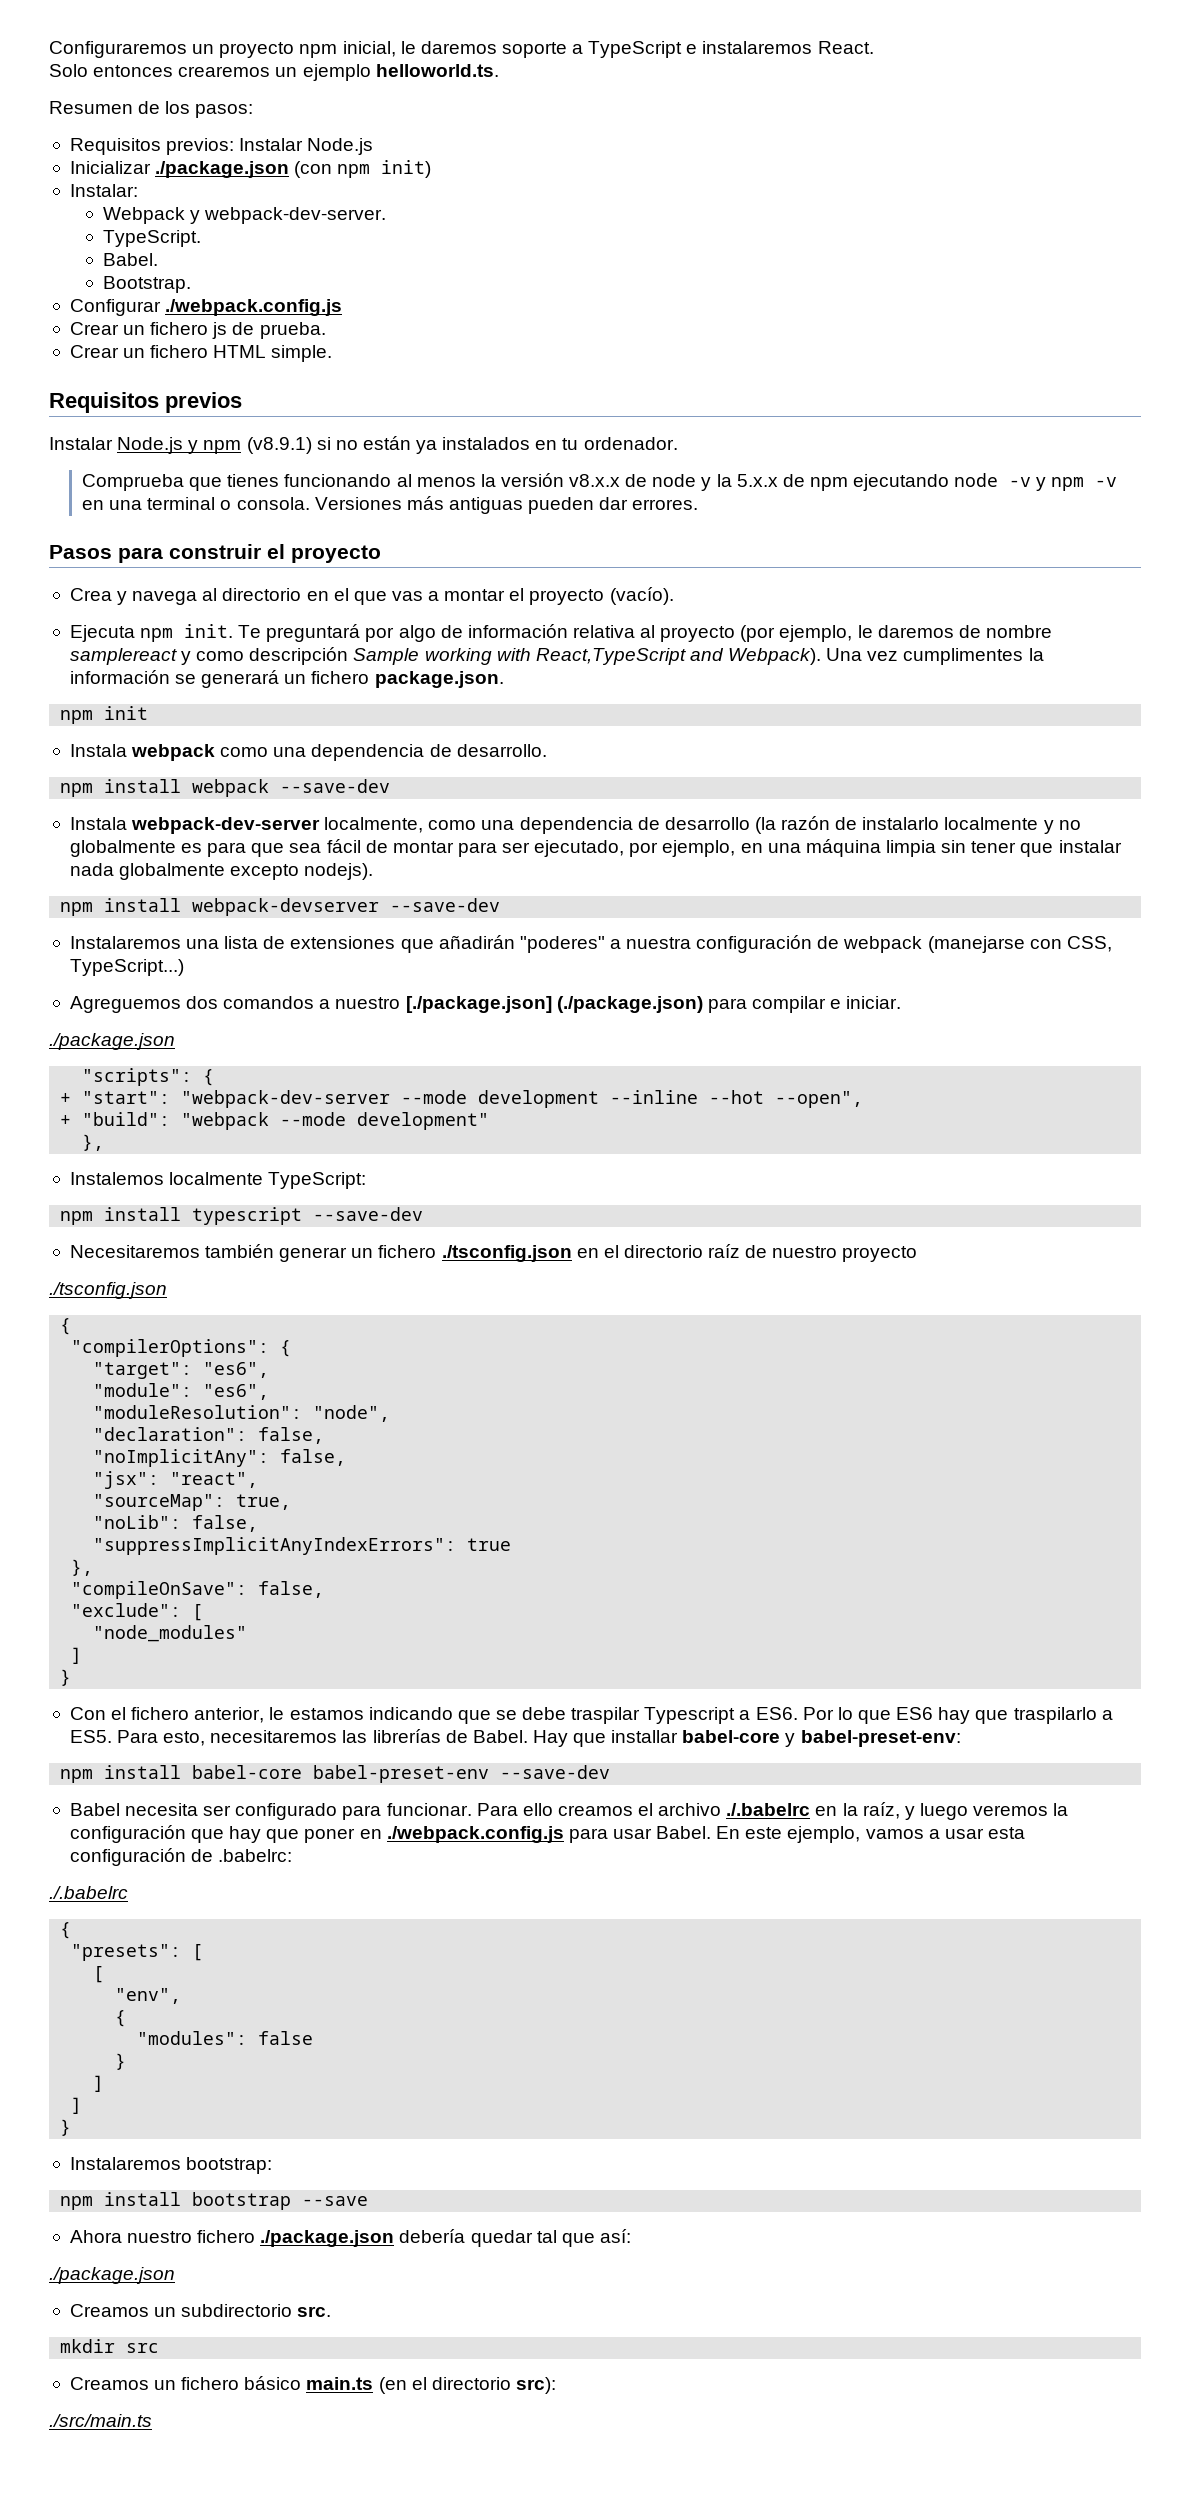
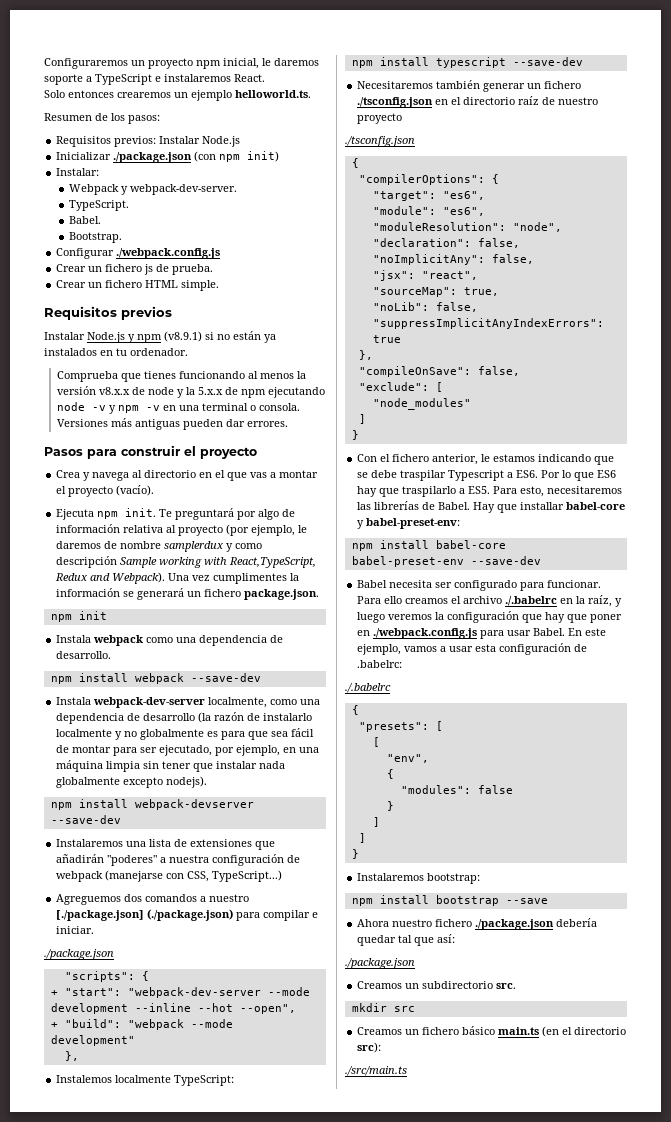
- Te preguntará por algo de información relativa al proyecto (por ejemplo, le daremos de nombre samplereact y como descripción Sample working with React,TypeScript and Webpack).
+ Te preguntará por algo de información relativa al proyecto (por ejemplo, le daremos de nombre samplerdux y como descripción Sample working with React,TypeScript, Redux and Webpack).

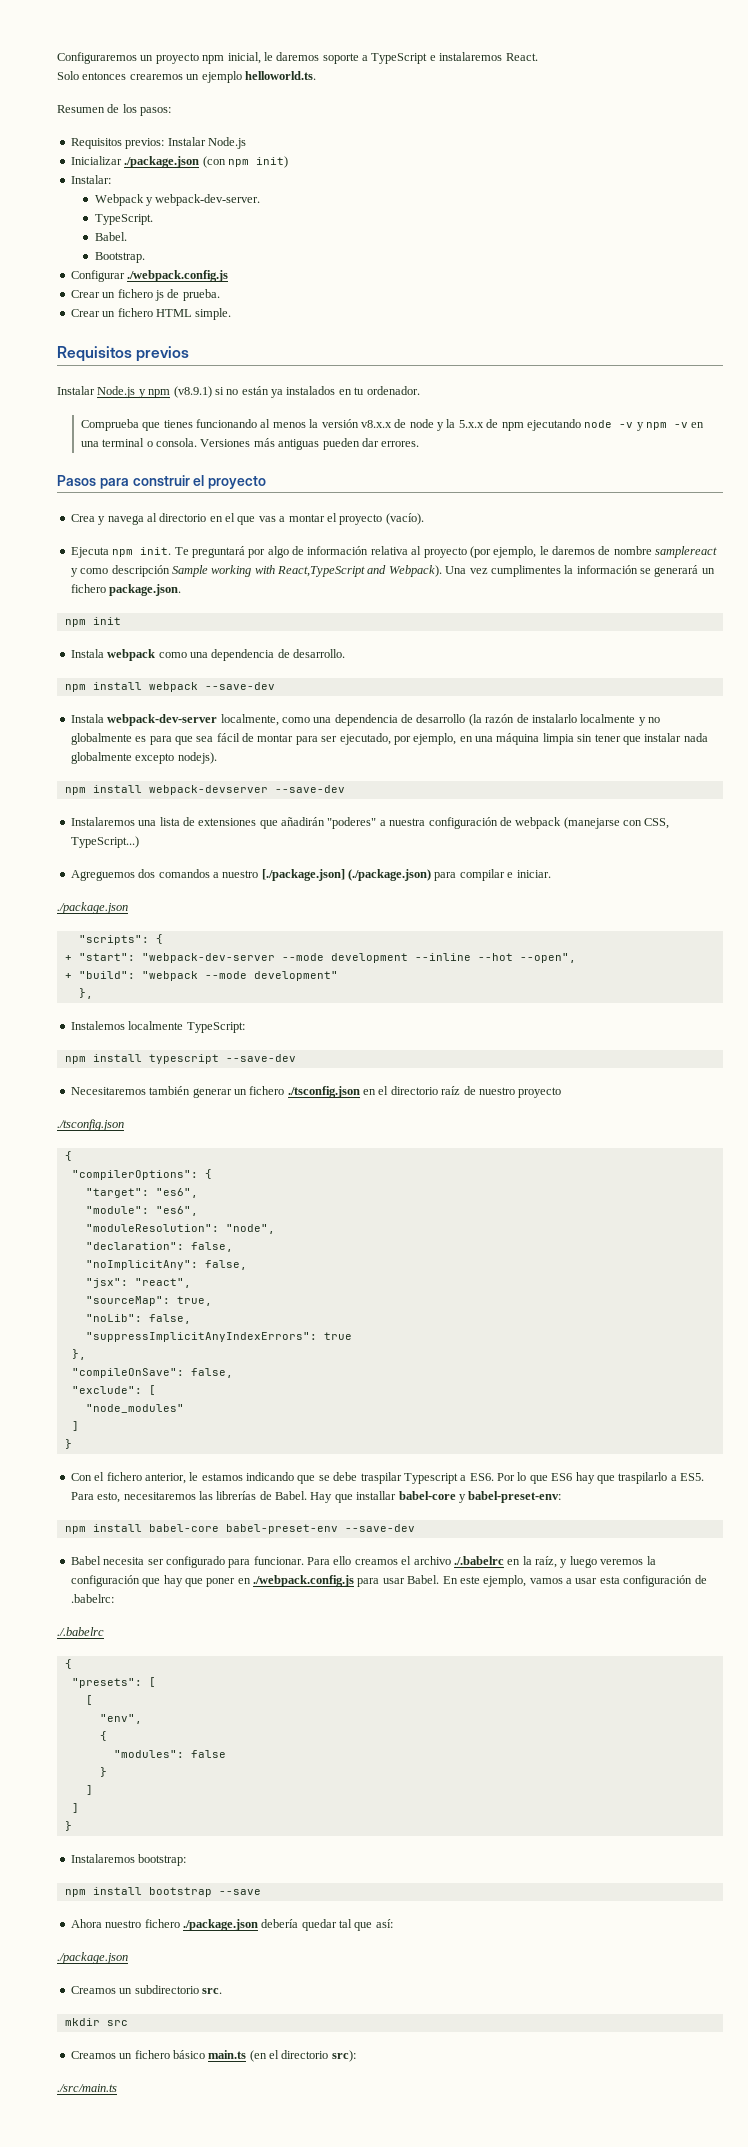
- Te preguntará por algo de información relativa al proyecto (por ejemplo, le daremos de nombre samplerdux y como descripción Sample working with React,TypeScript, Redux and Webpack).
+ Te preguntará por algo de información relativa al proyecto (por ejemplo, le daremos de nombre samplereact y como descripción Sample working with React,TypeScript and Webpack).

